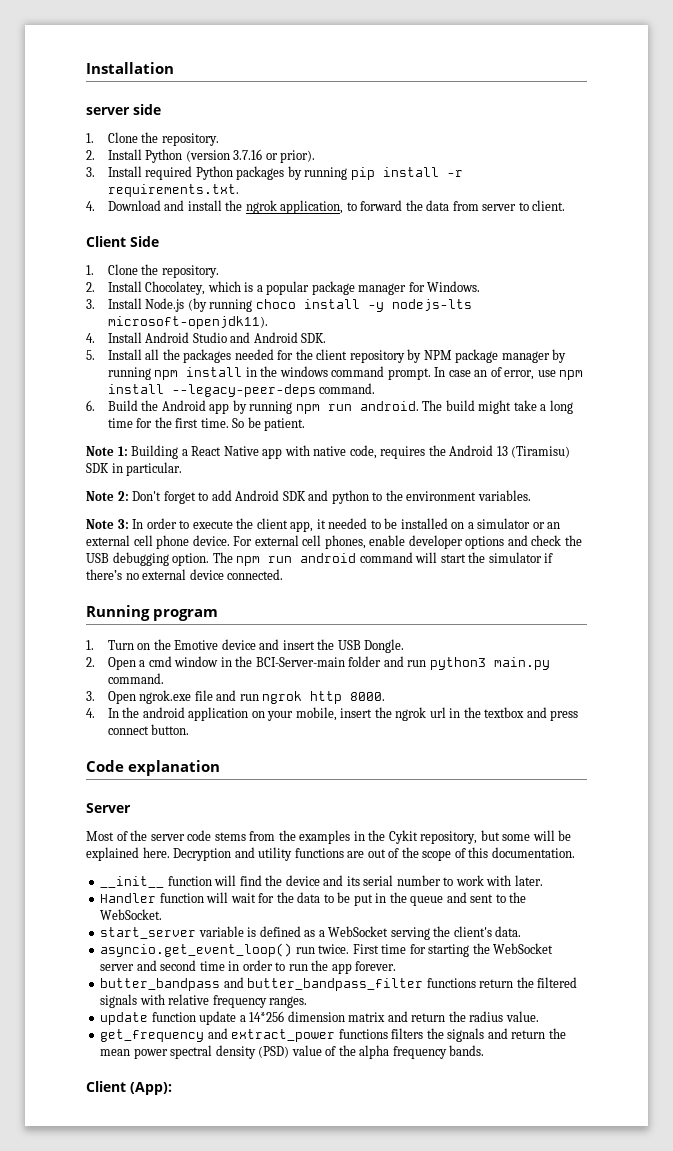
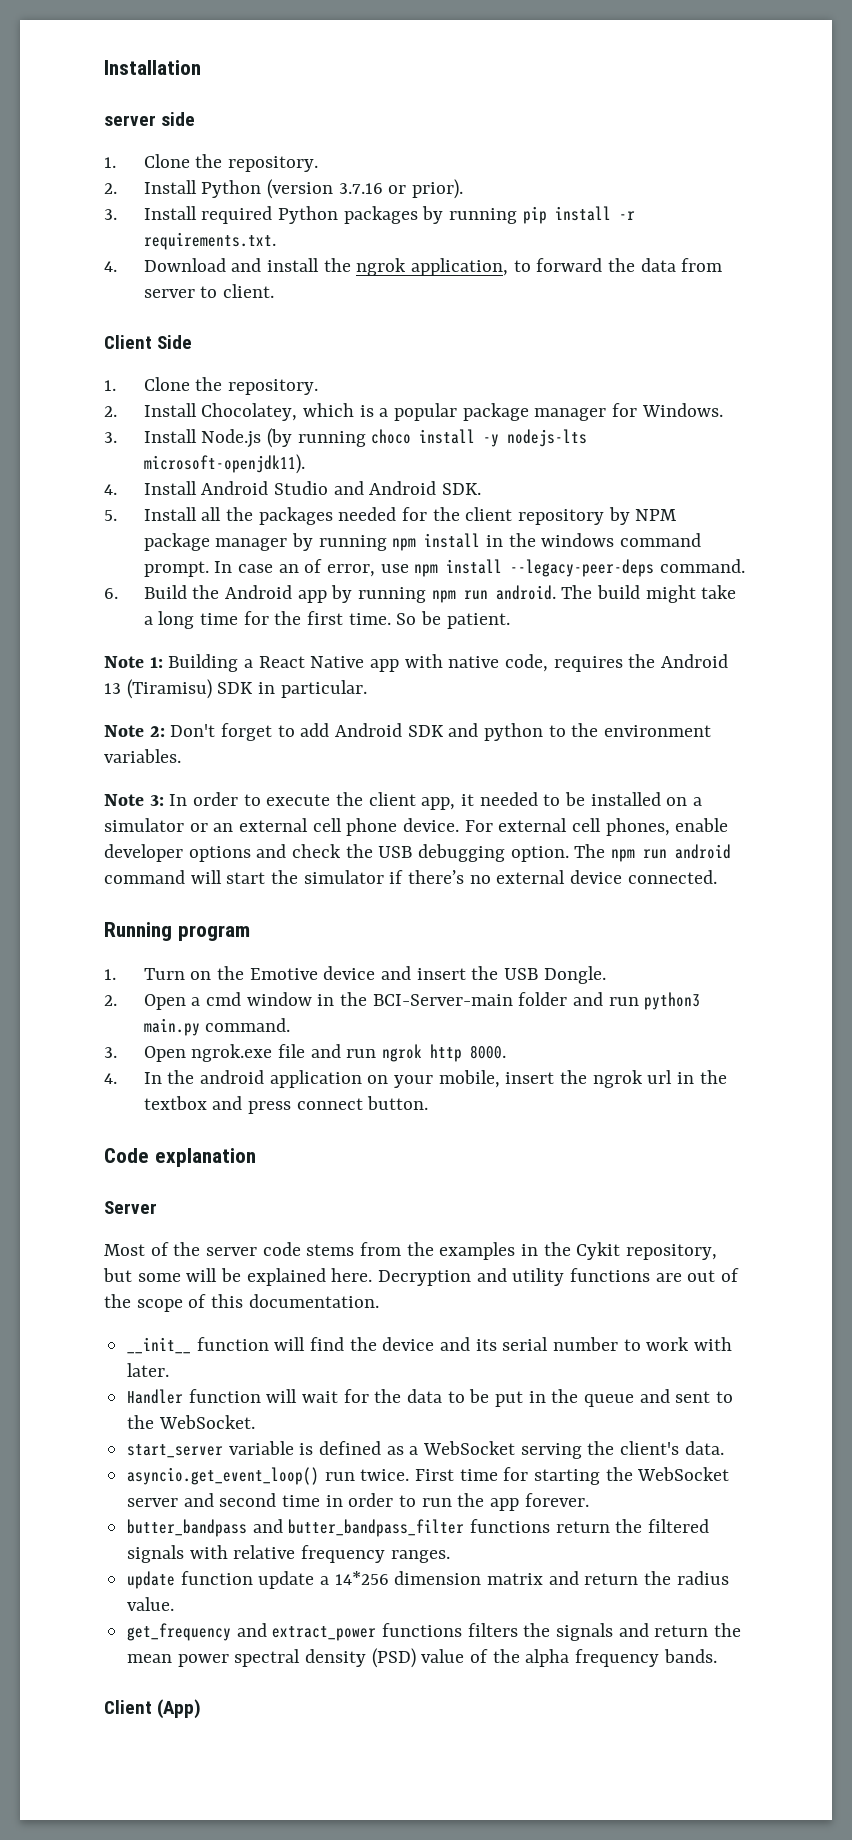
- Client (App):
+ Client (App)

